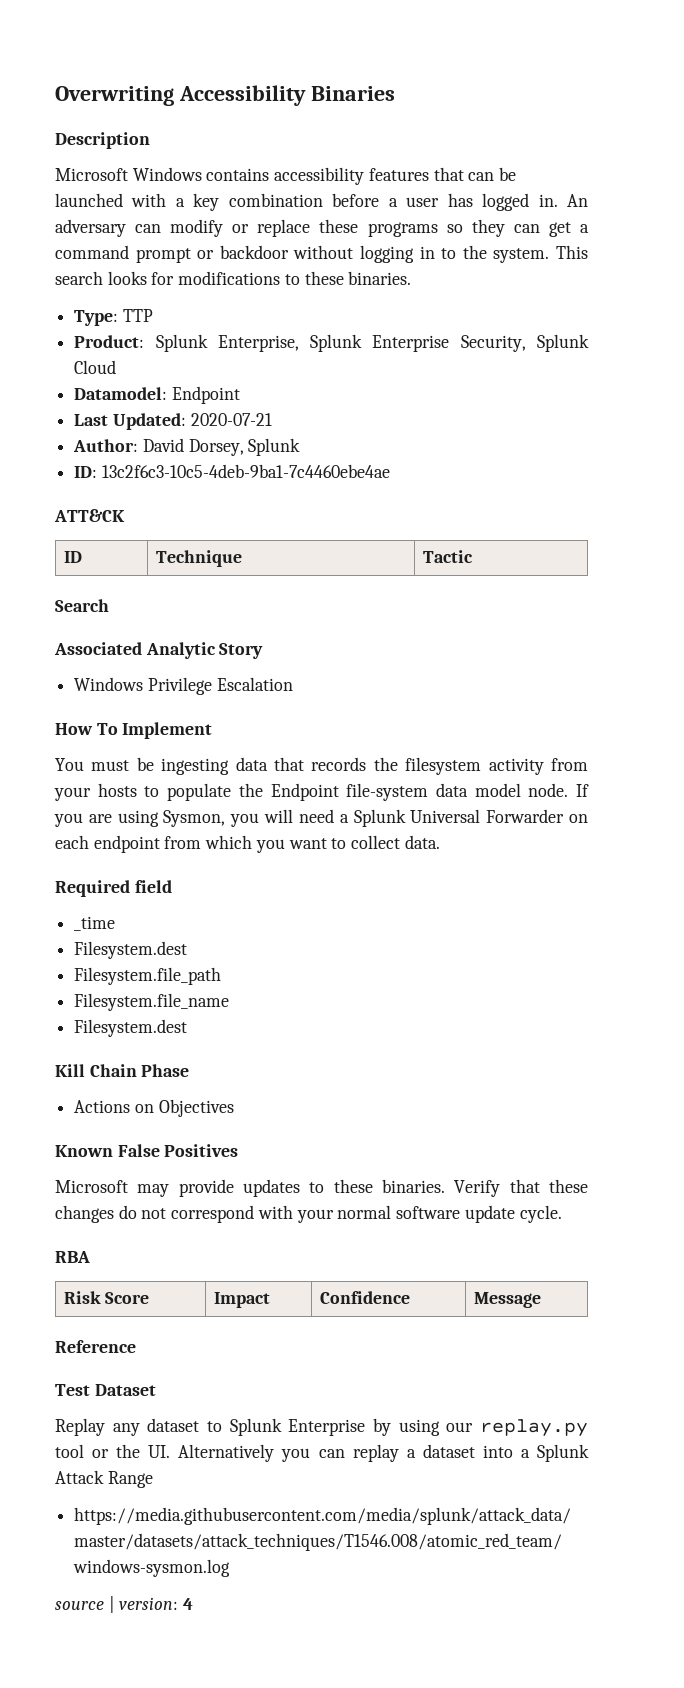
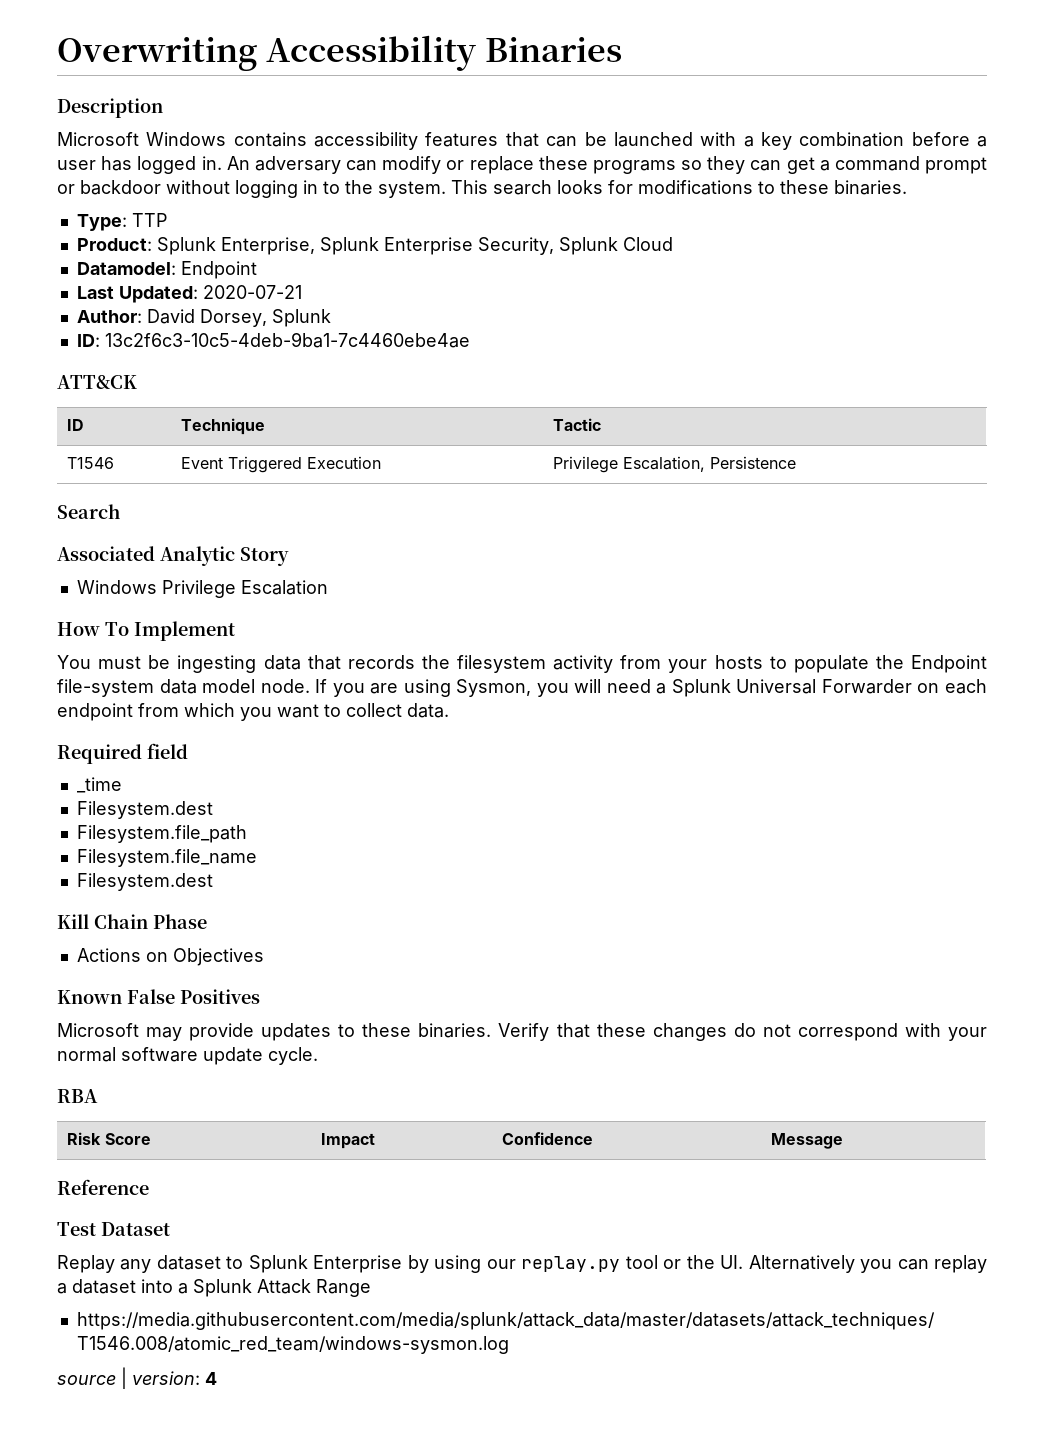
+ T1546 | Event Triggered Execution | Privilege Escalation, Persistence

